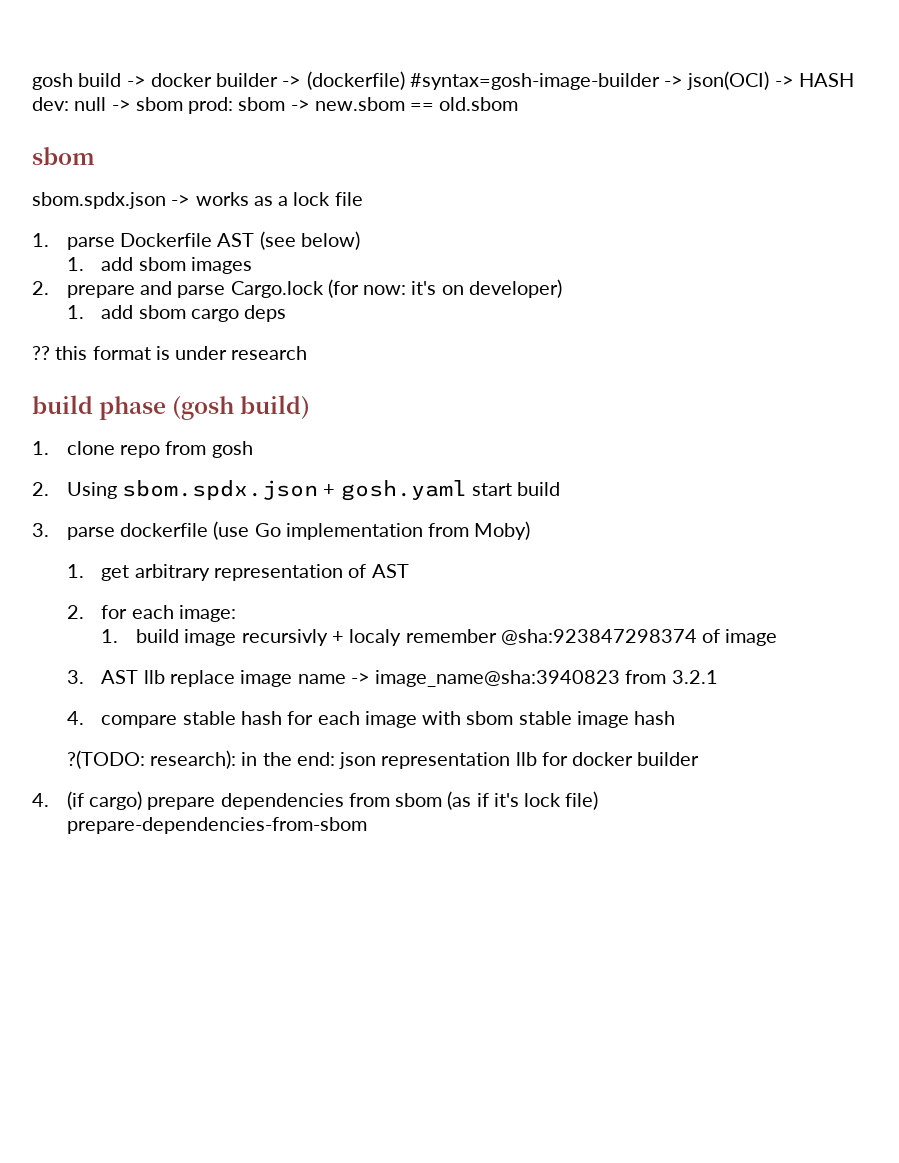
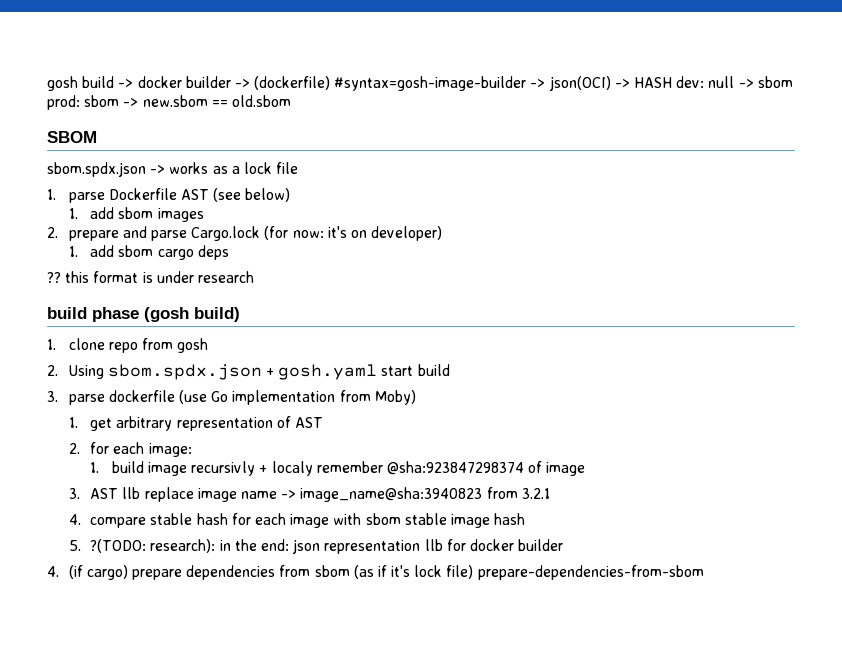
  gosh build -> docker builder -> (dockerfile) #syntax=gosh-image-builder -> json(OCI) -> HASH dev: null -> sbom prod: sbom -> new.sbom == old.sbom
- sbom
+ SBOM
- ?(TODO: research): in the end: json representation llb for docker builder
+ 5. ?(TODO: research): in the end: json representation llb for docker builder

